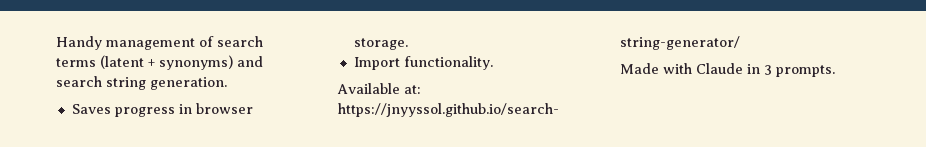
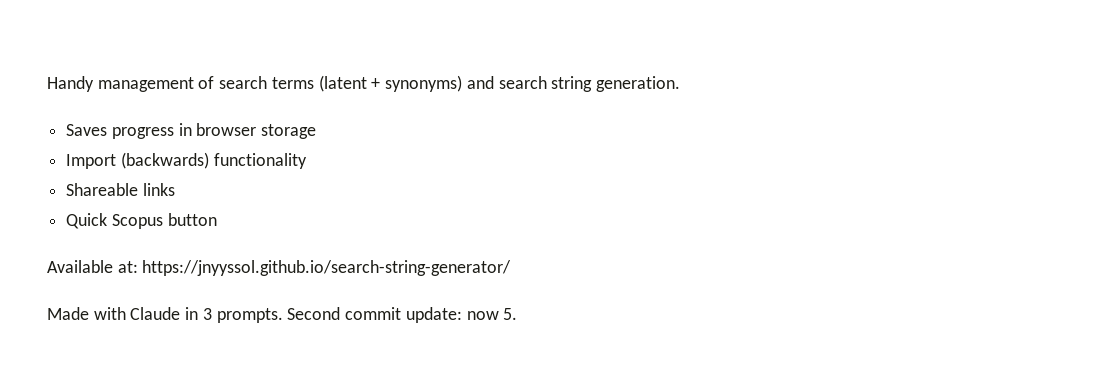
- Saves progress in browser storage.
+ Saves progress in browser storage
- Import functionality.
+ Import (backwards) functionality
+ Shareable links
+ Quick Scopus button
+ Second commit update: now 5.

